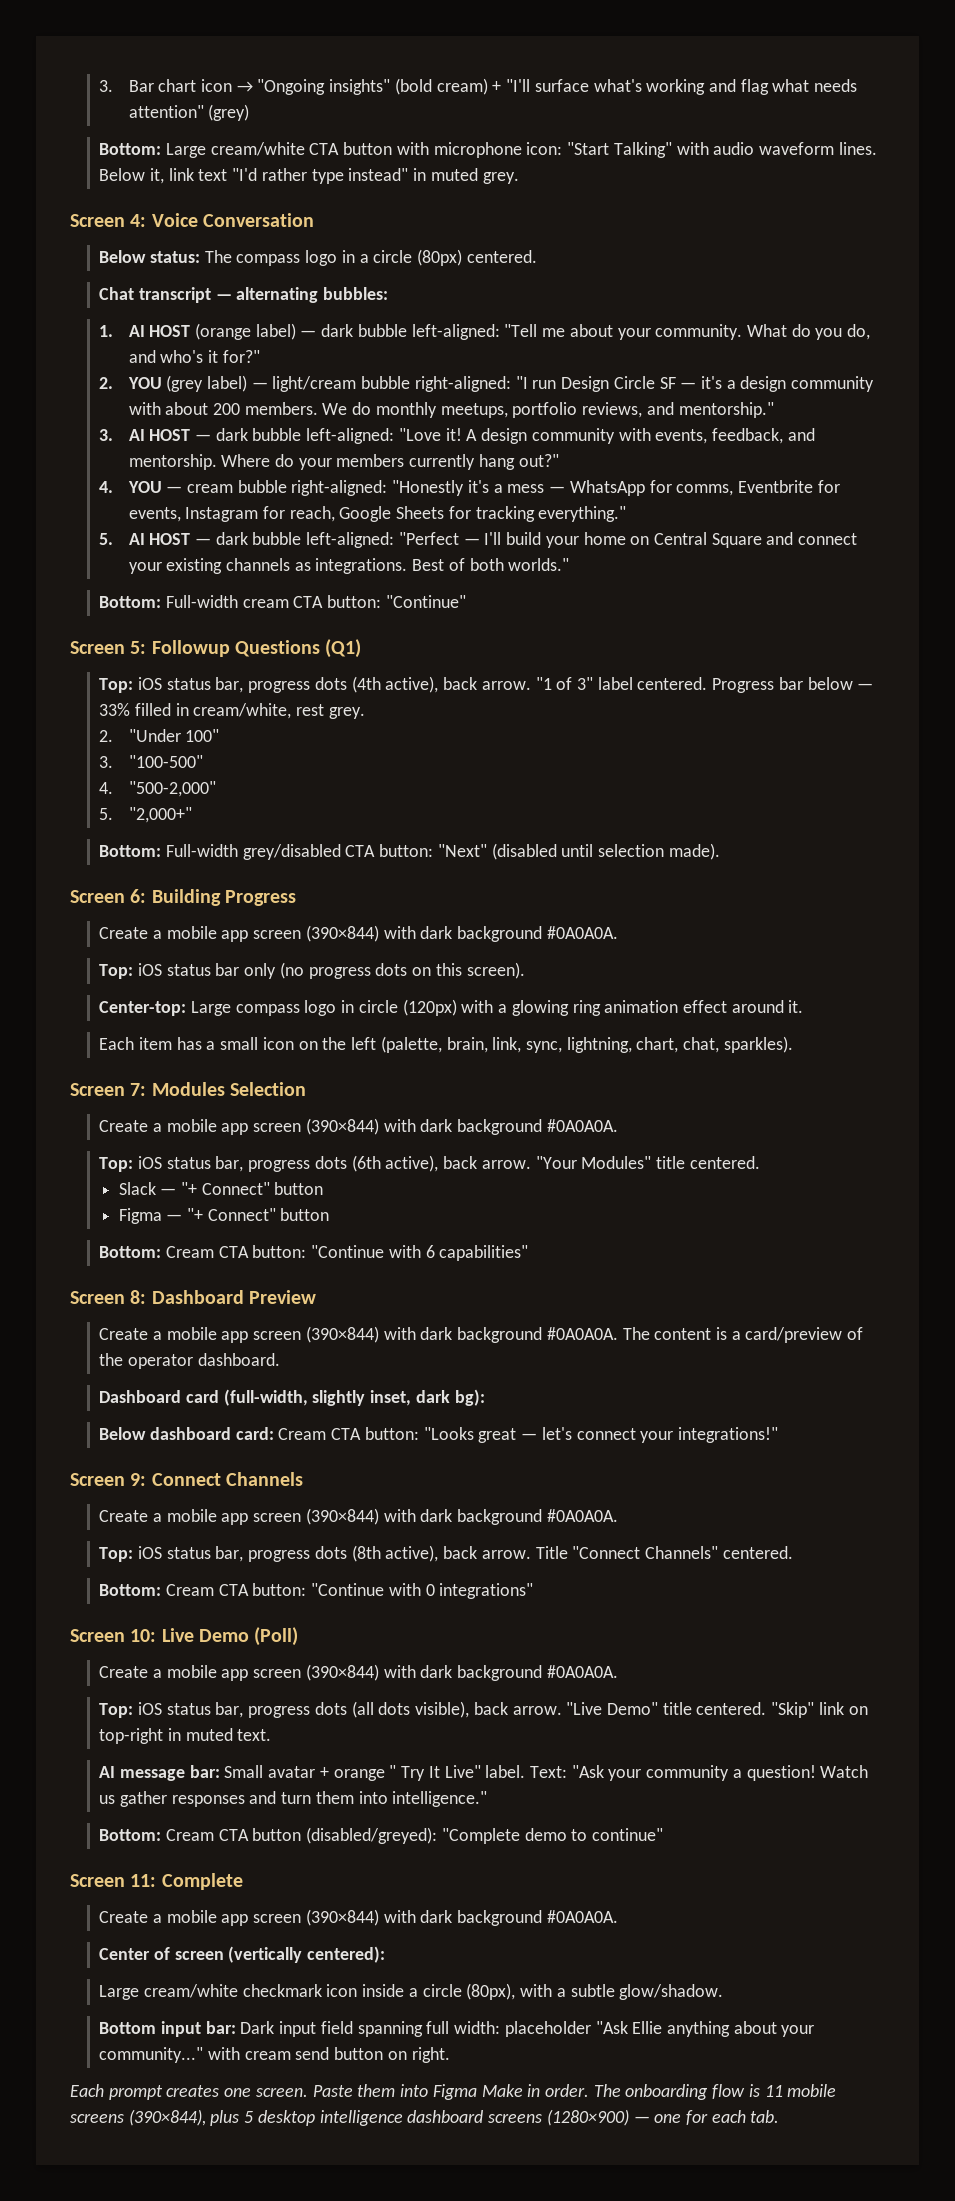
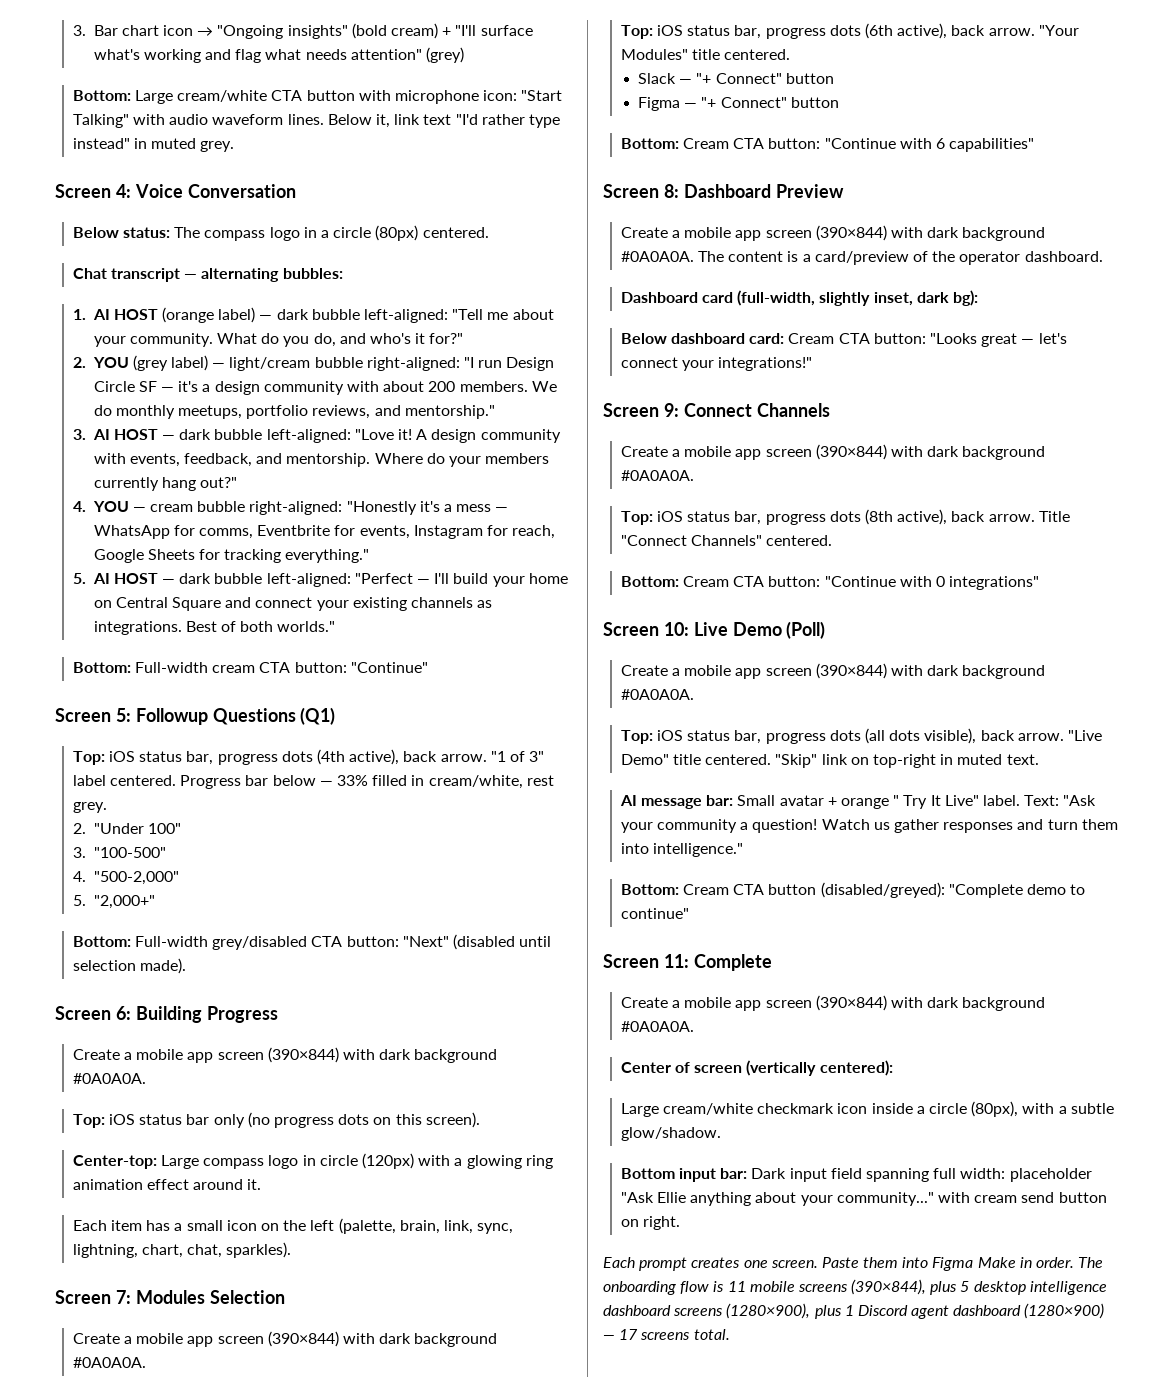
- The onboarding flow is 11 mobile screens (390×844), plus 5 desktop intelligence dashboard screens (1280×900) — one for each tab.
+ The onboarding flow is 11 mobile screens (390×844), plus 5 desktop intelligence dashboard screens (1280×900), plus 1 Discord agent dashboard (1280×900) — 17 screens total.

